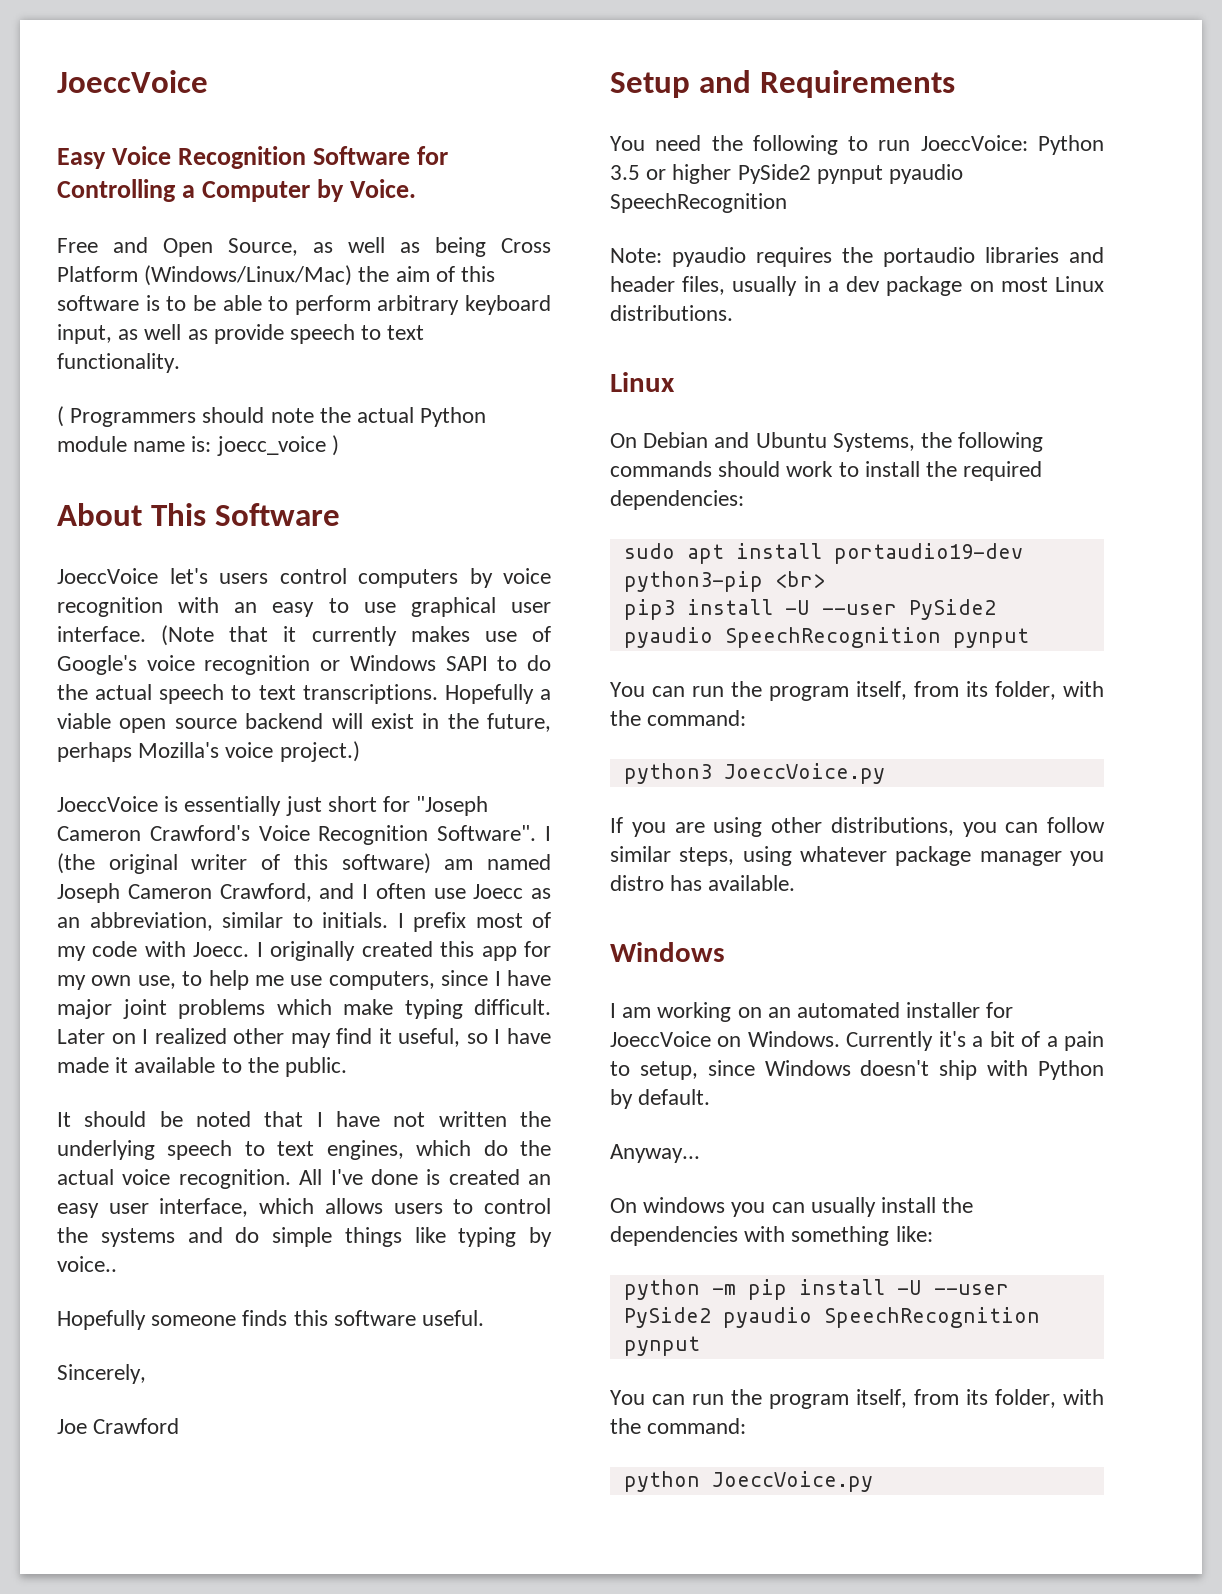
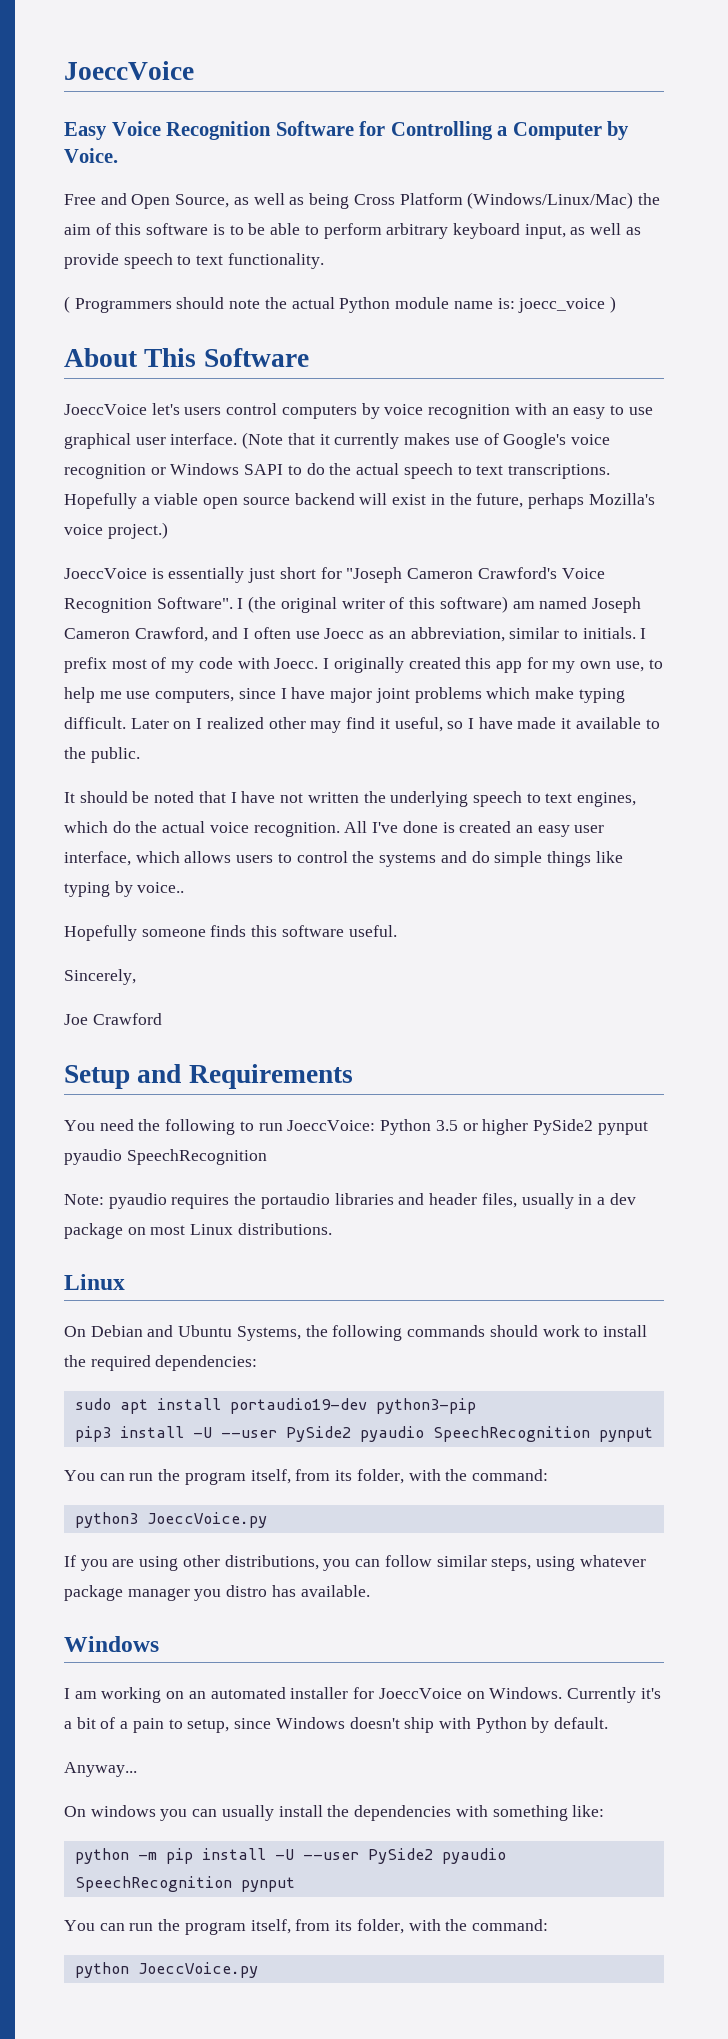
- sudo apt install portaudio19-dev python3-pip <br>
+ sudo apt install portaudio19-dev python3-pip

